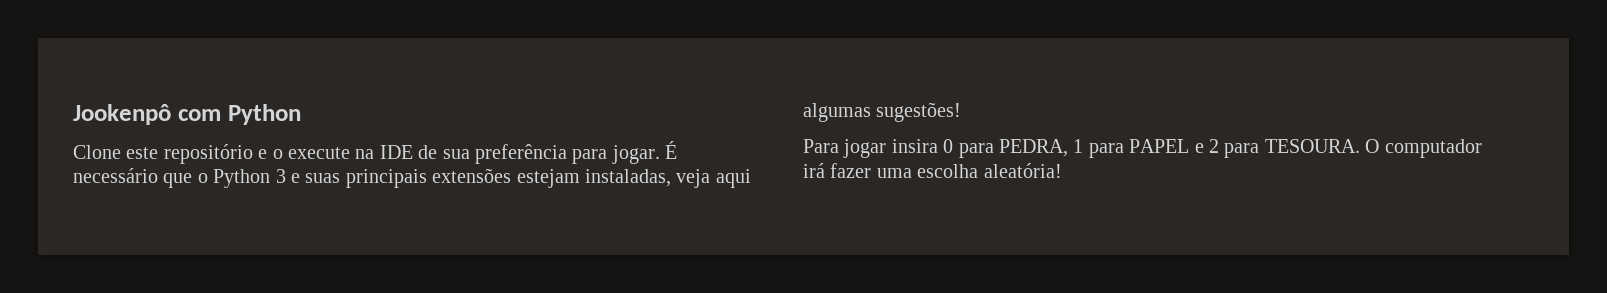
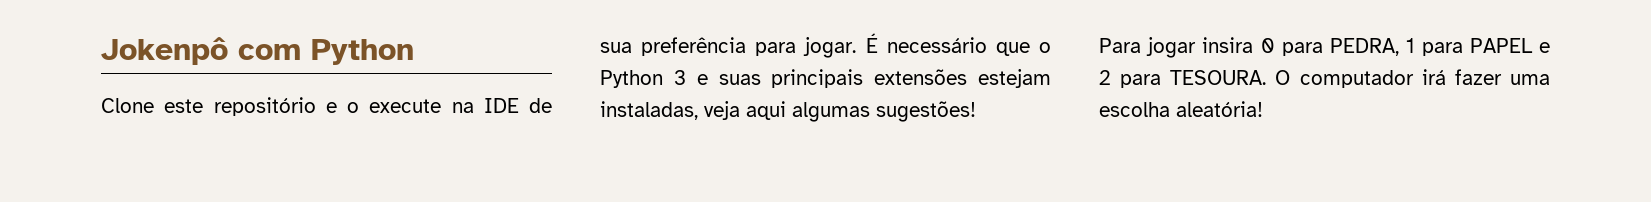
- Jookenpô com Python
+ Jokenpô com Python

